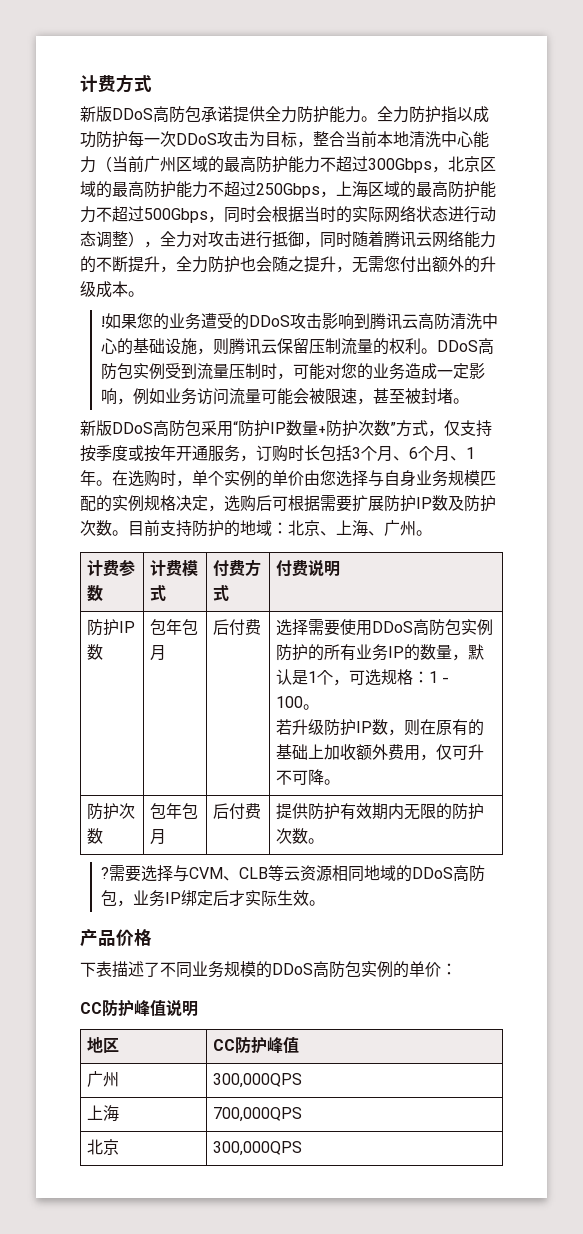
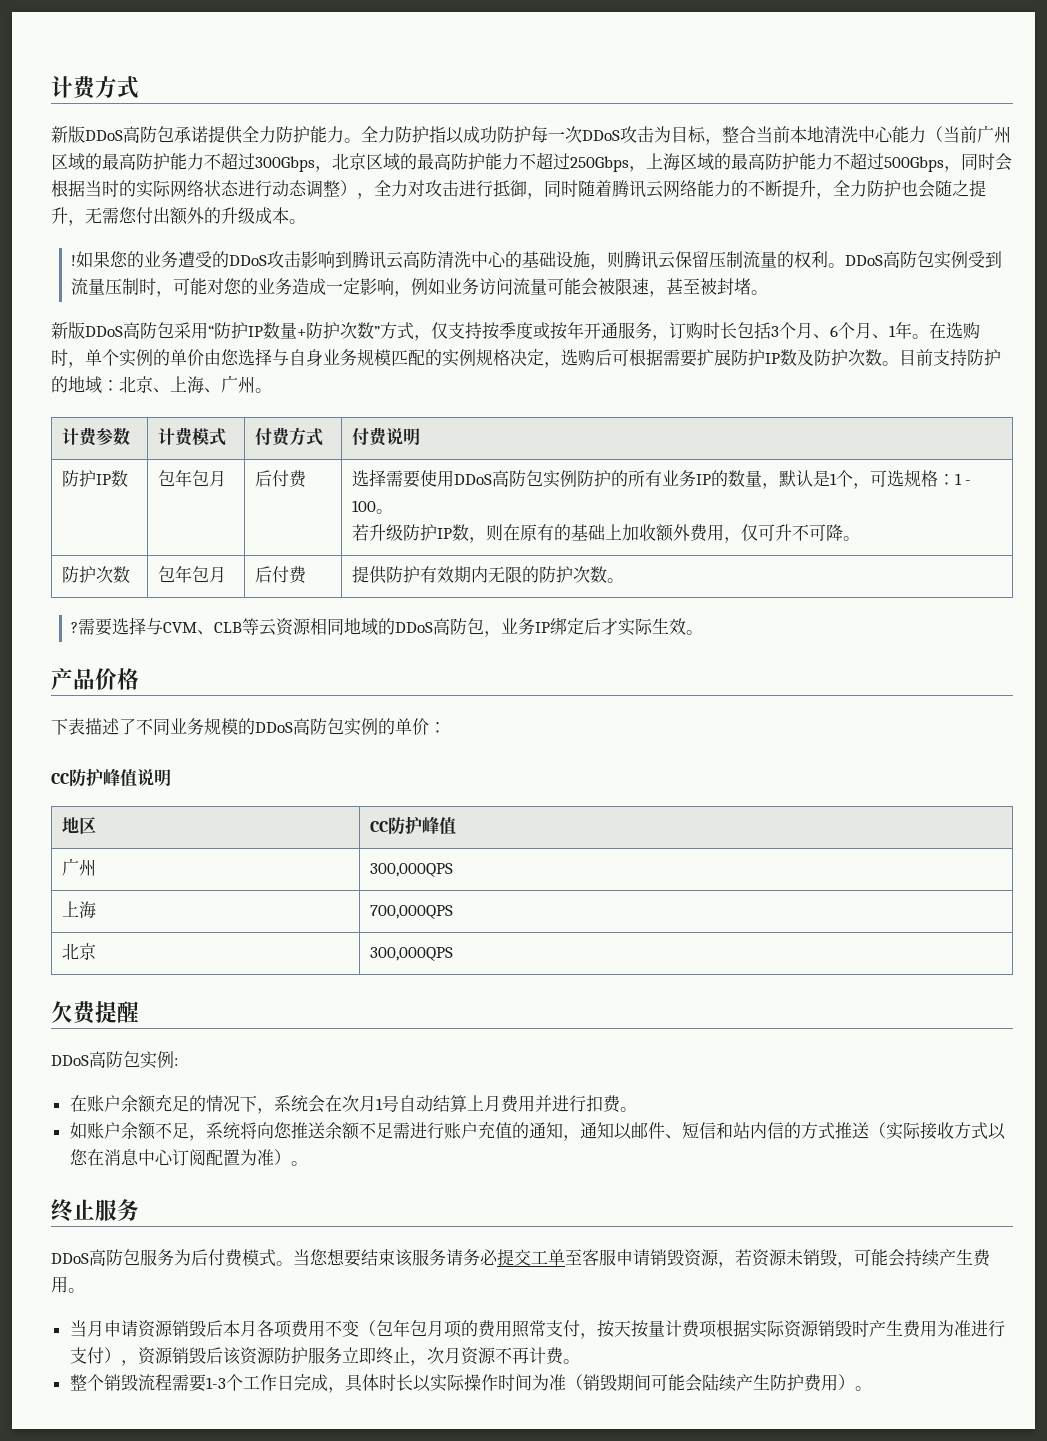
+ 欠费提醒
+ DDoS高防包实例:
+ 在账户余额充足的情况下，系统会在次月1号自动结算上月费用并进行扣费。
+ 如账户余额不足，系统将向您推送余额不足需进行账户充值的通知，通知以邮件、短信和站内信的方式推送（实际接收方式以您在消息中心订阅配置为准）。
+ 终止服务
+ DDoS高防包服务为后付费模式。当您想要结束该服务请务必提交工单至客服申请销毁资源，若资源未销毁，可能会持续产生费用。
+ 当月申请资源销毁后本月各项费用不变（包年包月项的费用照常支付，按天按量计费项根据实际资源销毁时产生费用为准进行支付），资源销毁后该资源防护服务立即终止，次月资源不再计费。
+ 整个销毁流程需要1-3个工作日完成，具体时长以实际操作时间为准（销毁期间可能会陆续产生防护费用）。

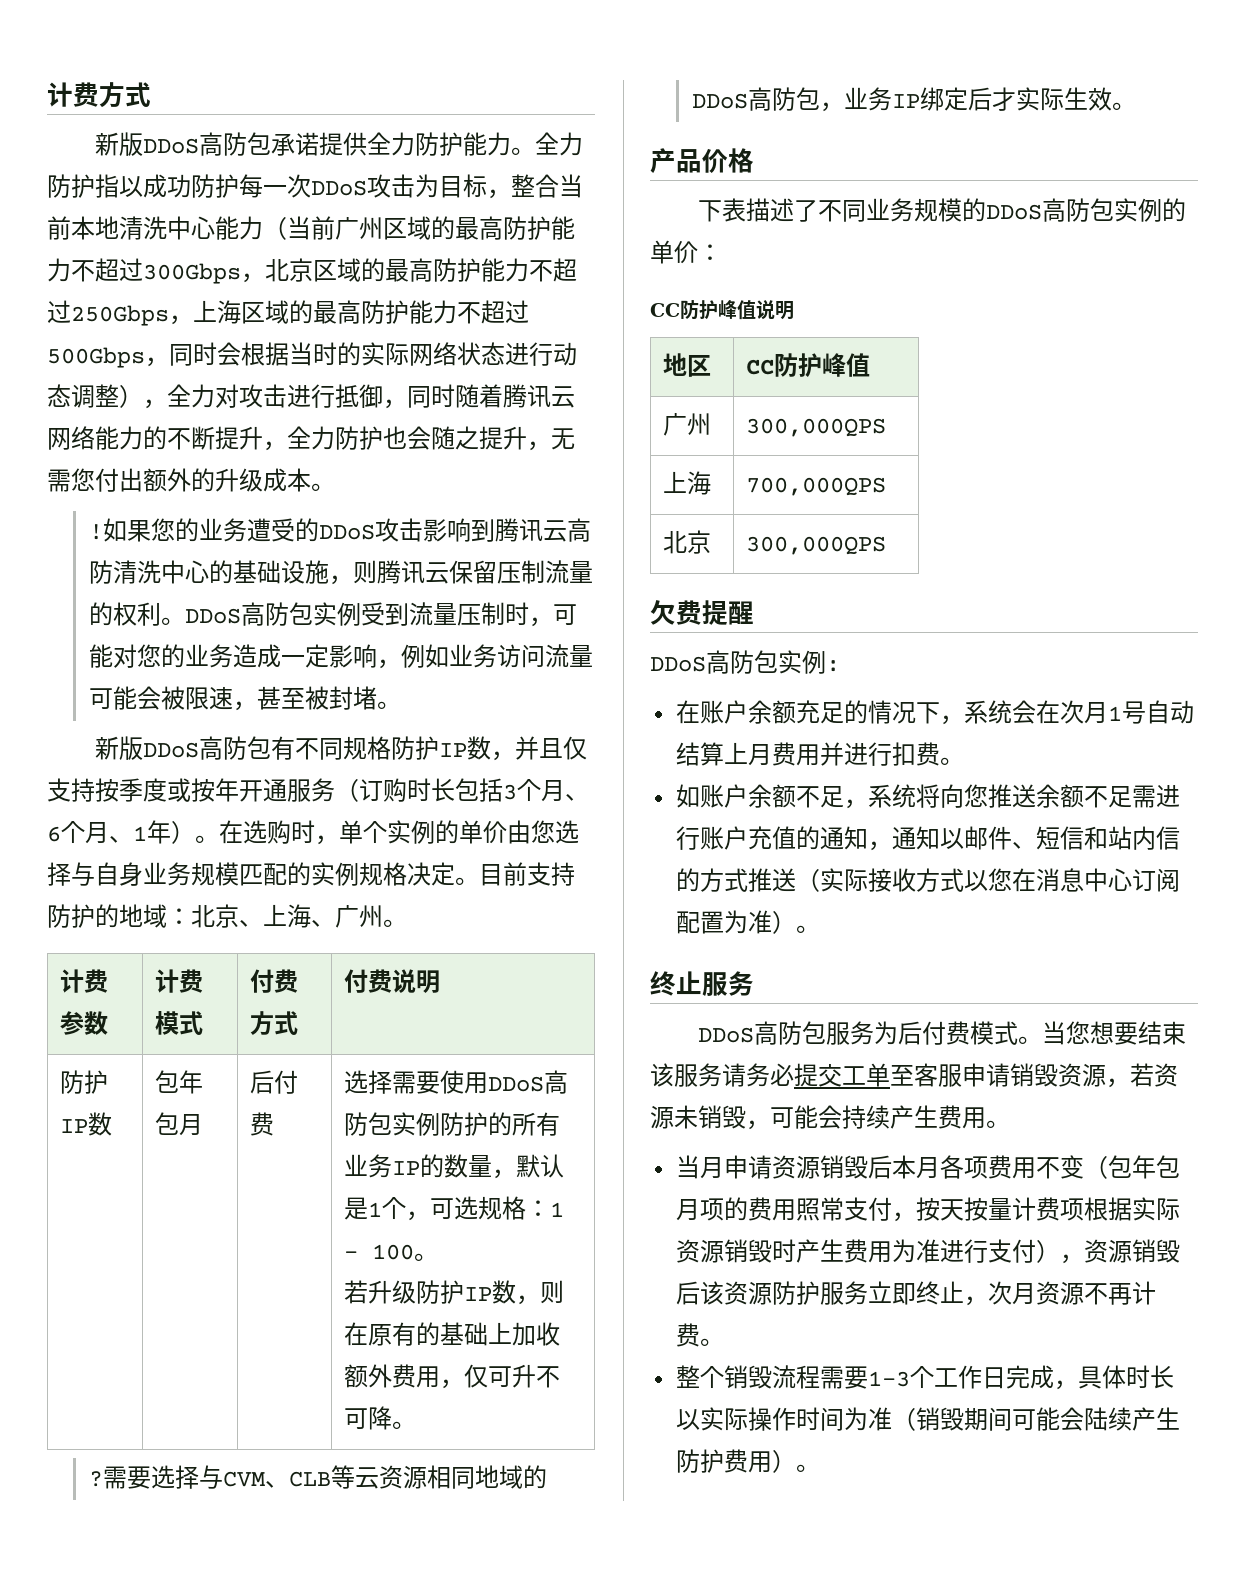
- 新版DDoS高防包采用“防护IP数量+防护次数”方式，仅支持按季度或按年开通服务，订购时长包括3个月、6个月、1年。
+ 新版DDoS高防包有不同规格防护IP数，并且仅支持按季度或按年开通服务（订购时长包括3个月、6个月、1年）。
- 在选购时，单个实例的单价由您选择与自身业务规模匹配的实例规格决定，选购后可根据需要扩展防护IP数及防护次数。
+ 在选购时，单个实例的单价由您选择与自身业务规模匹配的实例规格决定。
- 防护次数 | 包年包月 | 后付费 | 提供防护有效期内无限的防护次数。

